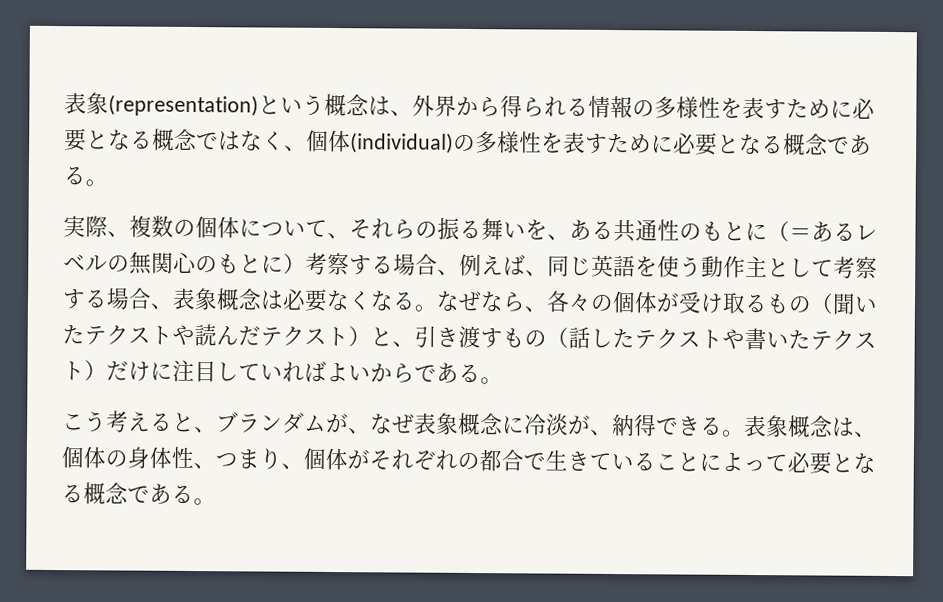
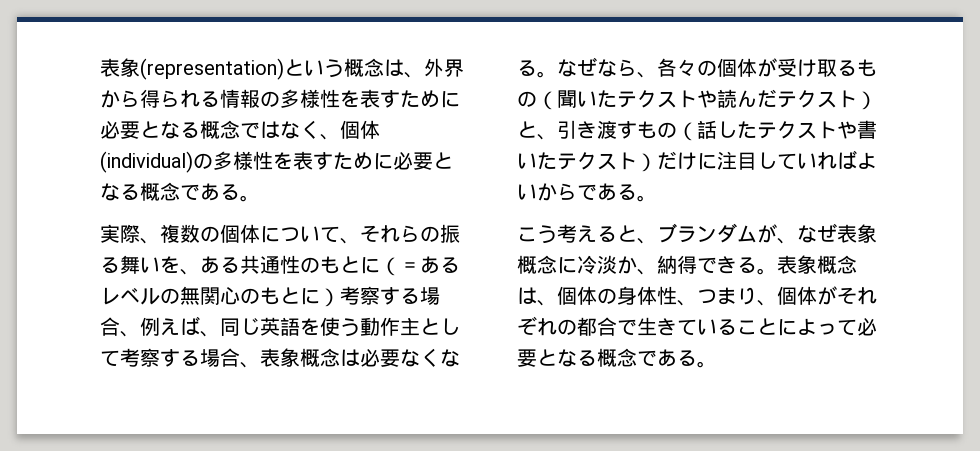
- こう考えると、ブランダムが、なぜ表象概念に冷淡が、納得できる。
+ こう考えると、ブランダムが、なぜ表象概念に冷淡か、納得できる。

